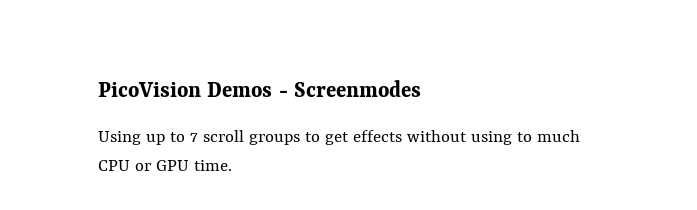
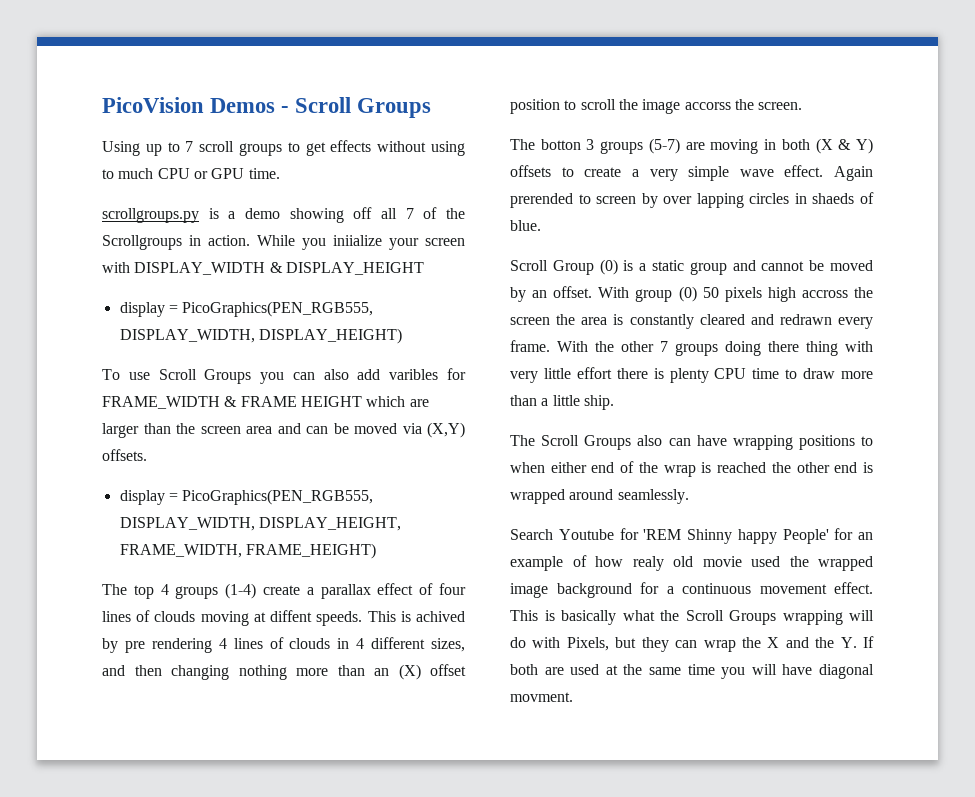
- PicoVision Demos - Screenmodes
+ PicoVision Demos - Scroll Groups
+ scrollgroups.py is a demo showing off all 7 of the Scrollgroups in action. While you iniialize your screen with DISPLAY_WIDTH & DISPLAY_HEIGHT
+ display = PicoGraphics(PEN_RGB555, DISPLAY_WIDTH, DISPLAY_HEIGHT)
+ To use Scroll Groups you can also add varibles for FRAME_WIDTH & FRAME HEIGHT which are larger than the screen area and can be moved via (X,Y) offsets.
+ display = PicoGraphics(PEN_RGB555, DISPLAY_WIDTH, DISPLAY_HEIGHT, FRAME_WIDTH, FRAME_HEIGHT)
+ The top 4 groups (1-4) create a parallax effect of four lines of clouds moving at diffent speeds. This is achived by pre rendering 4 lines of clouds in 4 different sizes, and then changing nothing more than an (X) offset position to scroll the image accorss the screen.
+ The botton 3 groups (5-7) are moving in both (X & Y) offsets to create a very simple wave effect. Again prerended to screen by over lapping circles in shaeds of blue.
+ Scroll Group (0) is a static group and cannot be moved by an offset. With group (0) 50 pixels high accross the screen the area is constantly cleared and redrawn every frame. With the other 7 groups doing there thing with very little effort there is plenty CPU time to draw more than a little ship.
+ The Scroll Groups also can have wrapping positions to when either end of the wrap is reached the other end is wrapped around seamlessly.
+ Search Youtube for 'REM Shinny happy People' for an example of how realy old movie used the wrapped image background for a continuous movement effect. This is basically what the Scroll Groups wrapping will do with Pixels, but they can wrap the X and the Y. If both are used at the same time you will have diagonal movment.

